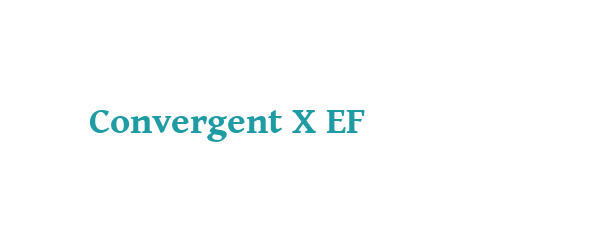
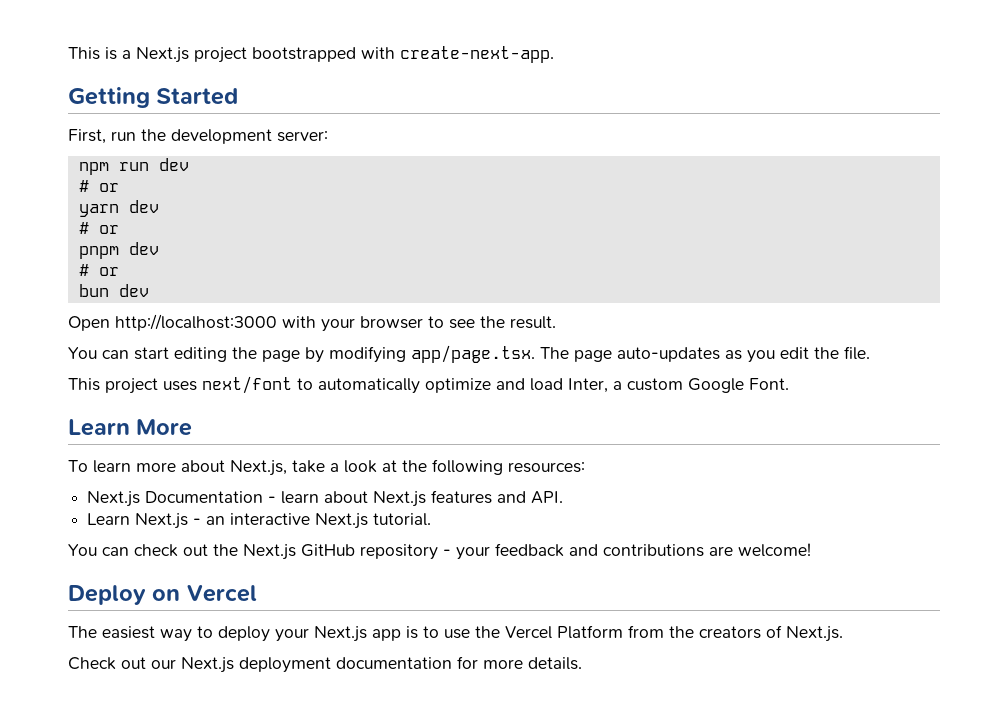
- Convergent X EF
+ This is a Next.js project bootstrapped with create-next-app.
+ Getting Started
+ First, run the development server:
+ npm run dev
+ # or
+ yarn dev
+ # or
+ pnpm dev
+ # or
+ bun dev
+ Open http://localhost:3000 with your browser to see the result.
+ You can start editing the page by modifying app/page.tsx. The page auto-updates as you edit the file.
+ This project uses next/font to automatically optimize and load Inter, a custom Google Font.
+ Learn More
+ To learn more about Next.js, take a look at the following resources:
+ Next.js Documentation - learn about Next.js features and API.
+ Learn Next.js - an interactive Next.js tutorial.
+ You can check out the Next.js GitHub repository - your feedback and contributions are welcome!
+ Deploy on Vercel
+ The easiest way to deploy your Next.js app is to use the Vercel Platform from the creators of Next.js.
+ Check out our Next.js deployment documentation for more details.

